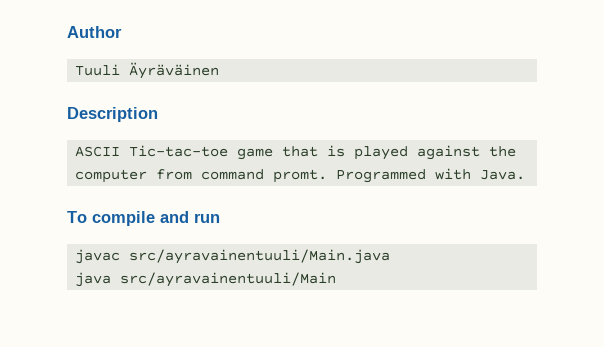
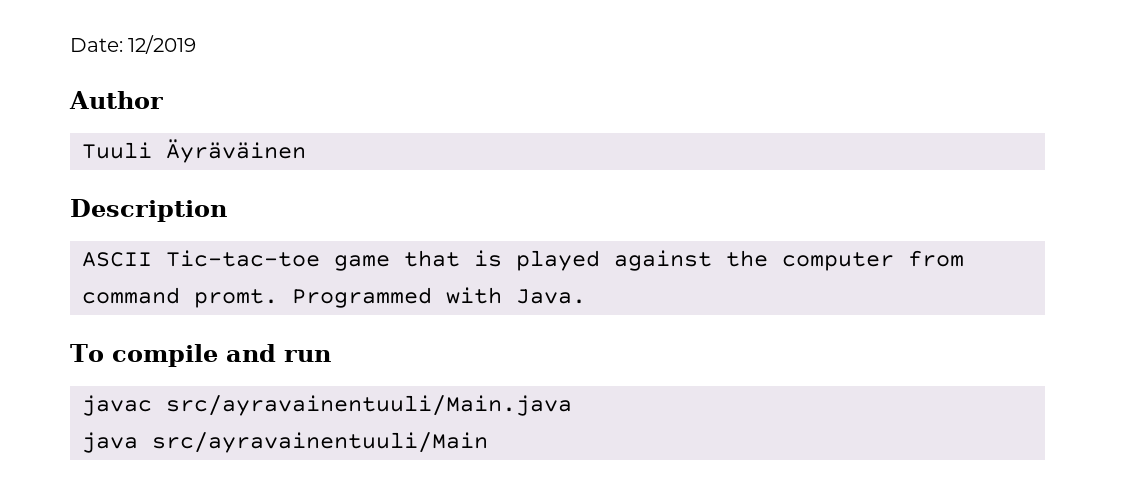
+ Date: 12/2019

